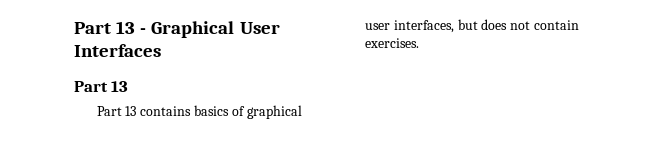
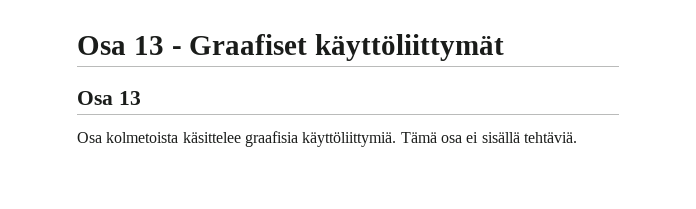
- Part 13 - Graphical User Interfaces
- Part 13
- Part 13 contains basics of graphical user interfaces, but does not contain exercises.
+ Osa 13 - Graafiset käyttöliittymät
+ Osa 13
+ Osa kolmetoista käsittelee graafisia käyttöliittymiä. Tämä osa ei sisällä tehtäviä.

